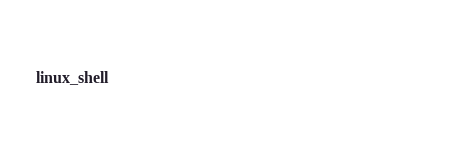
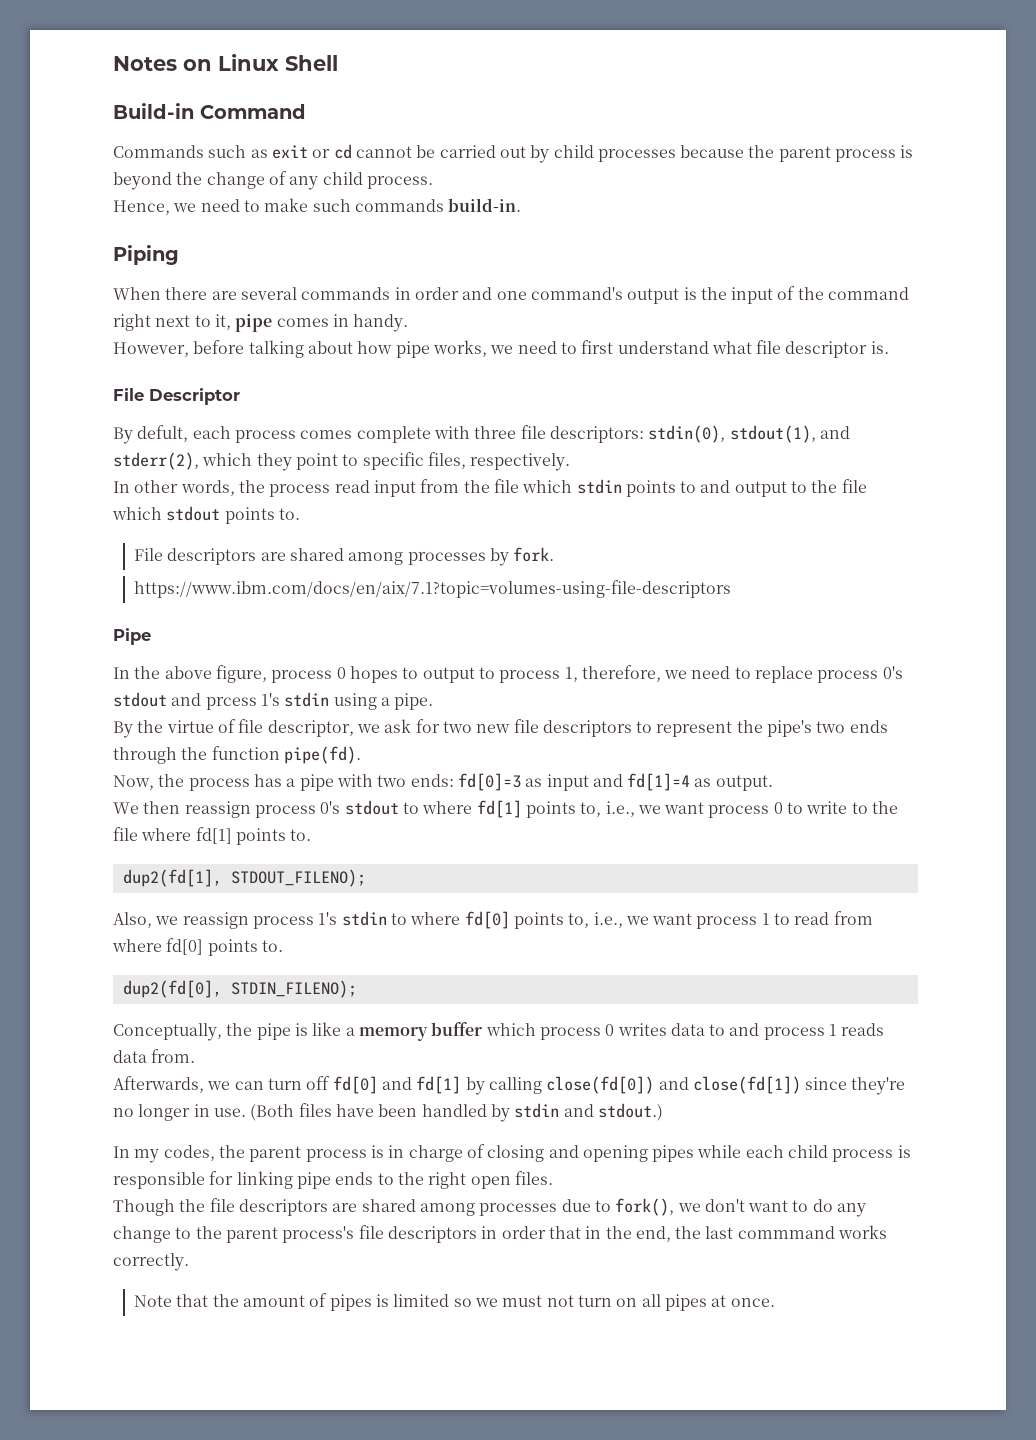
- linux_shell
+ Notes on Linux Shell
+ Build-in Command
+ Commands such as exit or cd cannot be carried out by child processes because the parent process is beyond the change of any child process.
+ Hence, we need to make such commands build-in.
+ Piping
+ When there are several commands in order and one command's output is the input of the command right next to it, pipe comes in handy.
+ However, before talking about how pipe works, we need to first understand what file descriptor is.
+ File Descriptor
+ By defult, each process comes complete with three file descriptors: stdin(0), stdout(1), and stderr(2), which they point to specific files, respectively.
+ In other words, the process read input from the file which stdin points to and output to the file which stdout points to.
+ File descriptors are shared among processes by fork.
+ https://www.ibm.com/docs/en/aix/7.1?topic=volumes-using-file-descriptors
+ Pipe
+ In the above figure, process 0 hopes to output to process 1, therefore, we need to replace process 0's stdout and prcess 1's stdin using a pipe.
+ By the virtue of file descriptor, we ask for two new file descriptors to represent the pipe's two ends through the function pipe(fd).
+ Now, the process has a pipe with two ends: fd[0]=3 as input and fd[1]=4 as output.
+ We then reassign process 0's stdout to where fd[1] points to, i.e., we want process 0 to write to the file where fd[1] points to.
+ dup2(fd[1], STDOUT_FILENO);
+ Also, we reassign process 1's stdin to where fd[0] points to, i.e., we want process 1 to read from where fd[0] points to.
+ dup2(fd[0], STDIN_FILENO);
+ Conceptually, the pipe is like a memory buffer which process 0 writes data to and process 1 reads data from.
+ Afterwards, we can turn off fd[0] and fd[1] by calling close(fd[0]) and close(fd[1]) since they're no longer in use. (Both files have been handled by stdin and stdout.)
+ In my codes, the parent process is in charge of closing and opening pipes while each child process is responsible for linking pipe ends to the right open files.
+ Though the file descriptors are shared among processes due to fork(), we don't want to do any change to the parent process's file descriptors in order that in the end, the last commmand works correctly.
+ Note that the amount of pipes is limited so we must not turn on all pipes at once.

